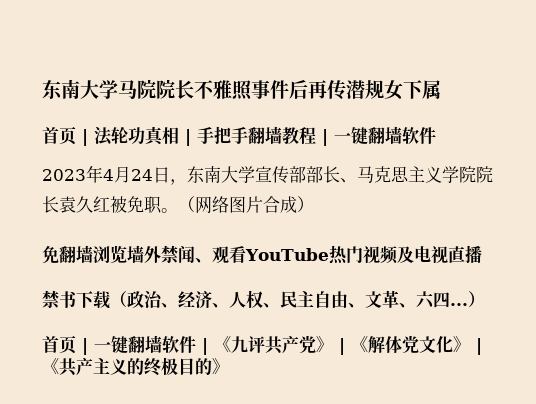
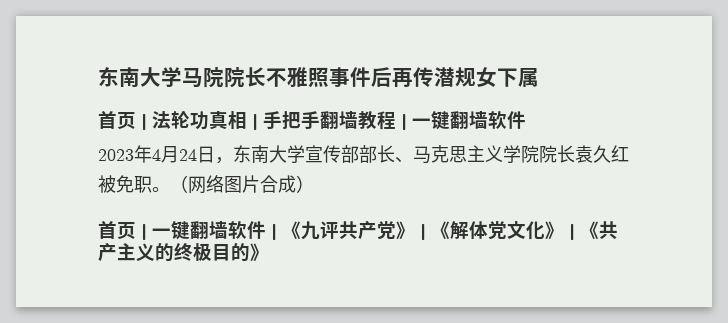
- 免翻墙浏览墙外禁闻、观看YouTube热门视频及电视直播
- 禁书下载（政治、经济、人权、民主自由、文革、六四...）

